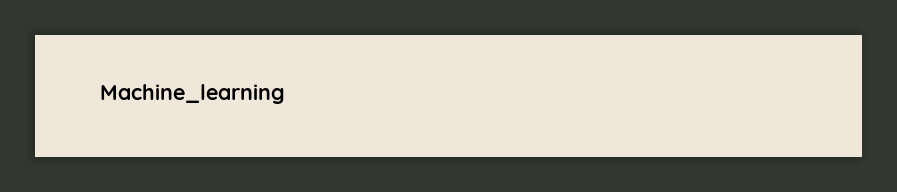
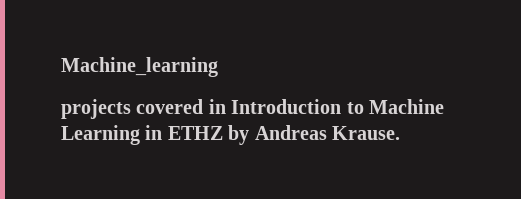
+ projects covered in Introduction to Machine Learning in ETHZ by Andreas Krause.

